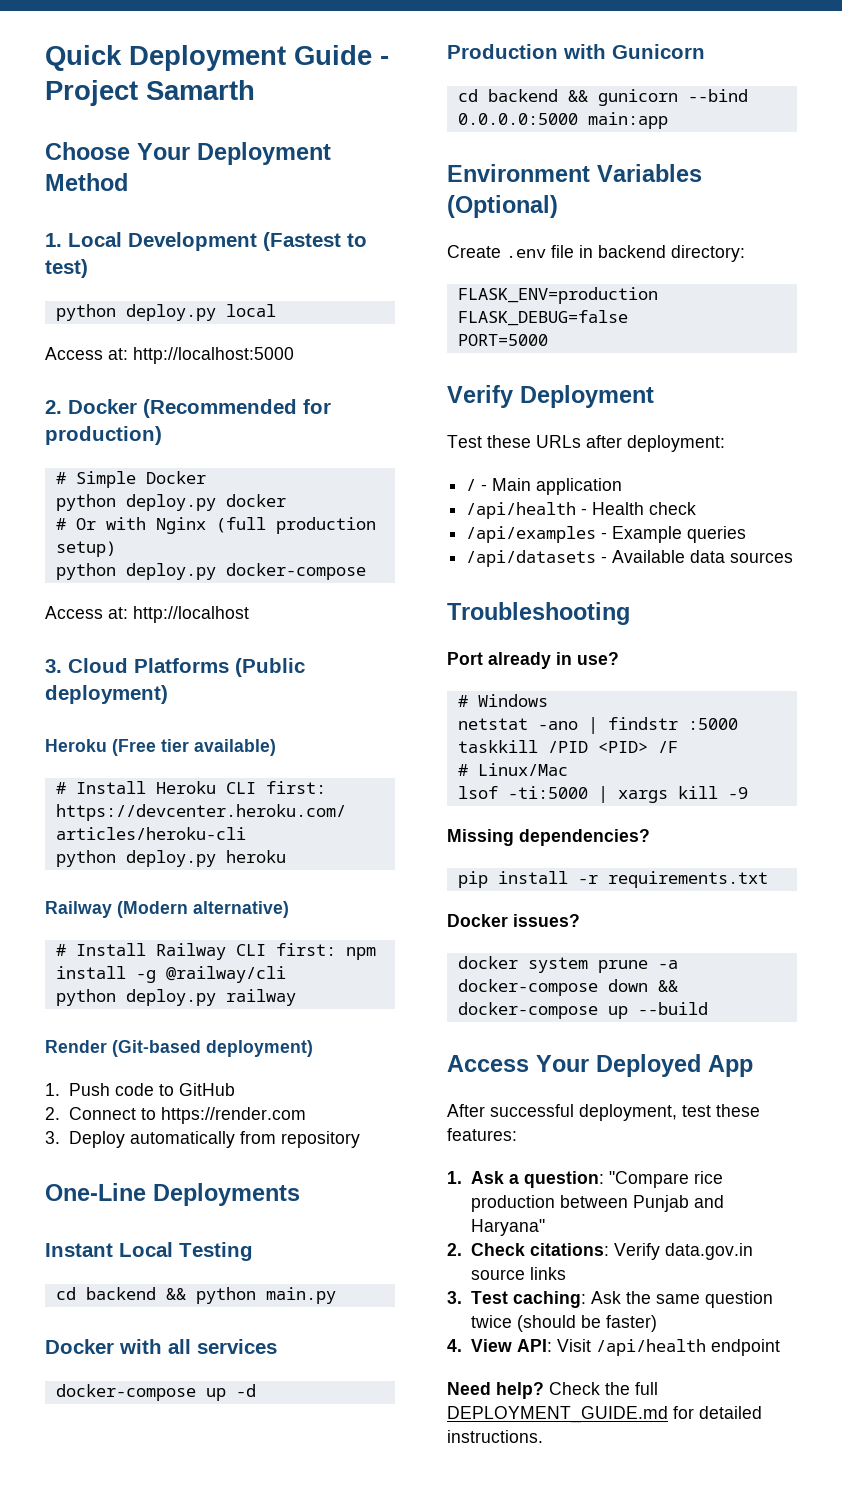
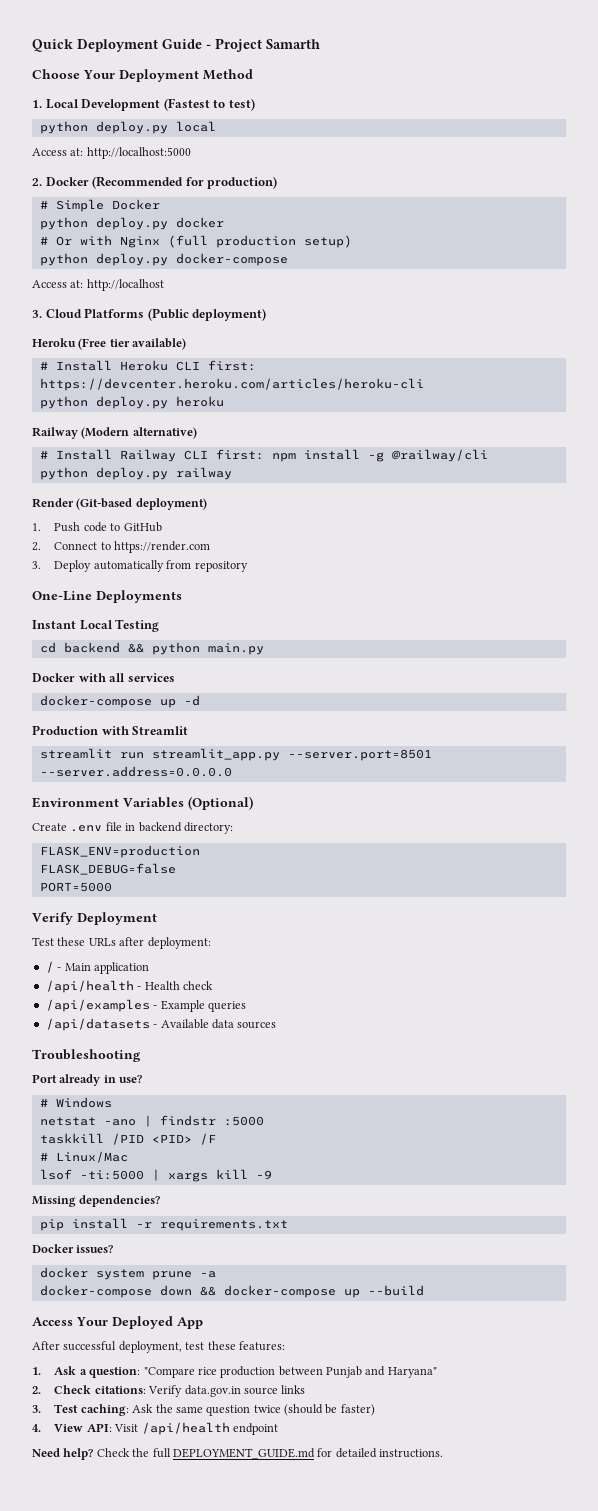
- Production with Gunicorn
- cd backend && gunicorn --bind 0.0.0.0:5000 main:app
+ Production with Streamlit
+ streamlit run streamlit_app.py --server.port=8501 --server.address=0.0.0.0

